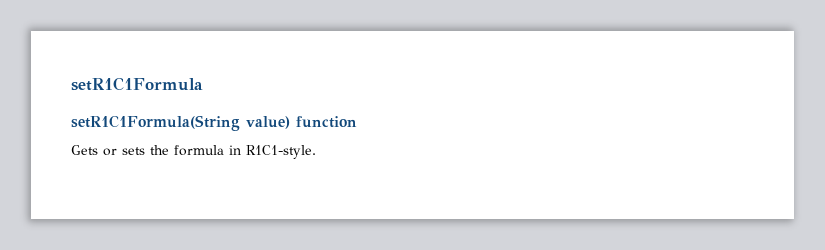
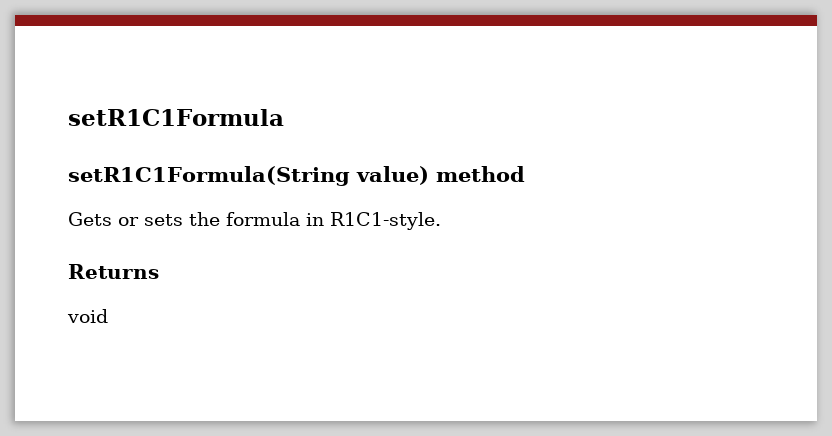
- setR1C1Formula(String value) function
+ setR1C1Formula(String value) method
+ Returns
+ void

